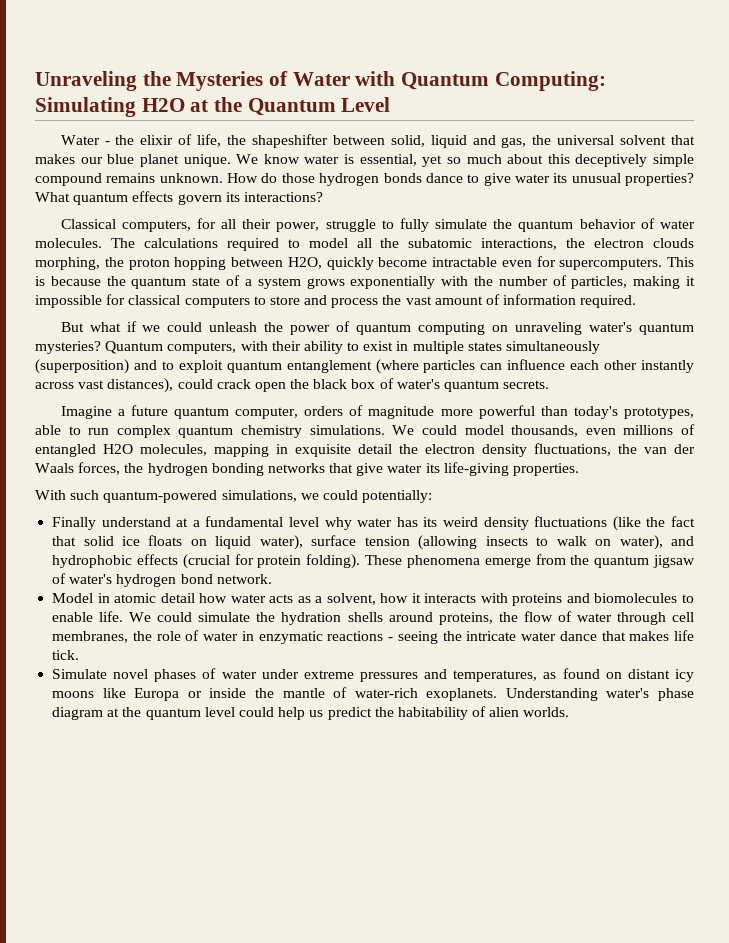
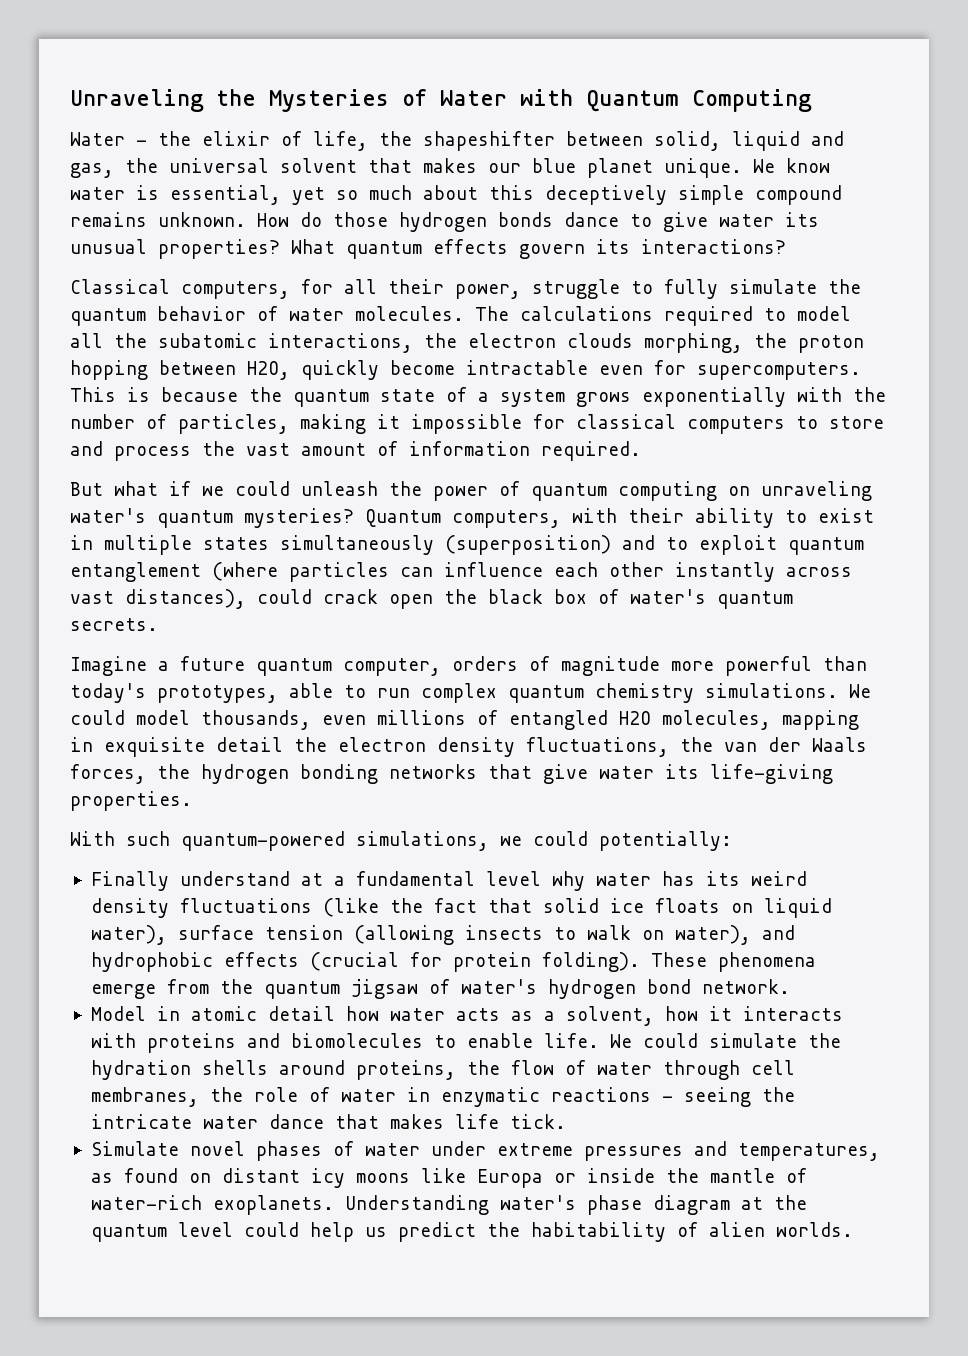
- Unraveling the Mysteries of Water with Quantum Computing: Simulating H2O at the Quantum Level
+ Unraveling the Mysteries of Water with Quantum Computing

